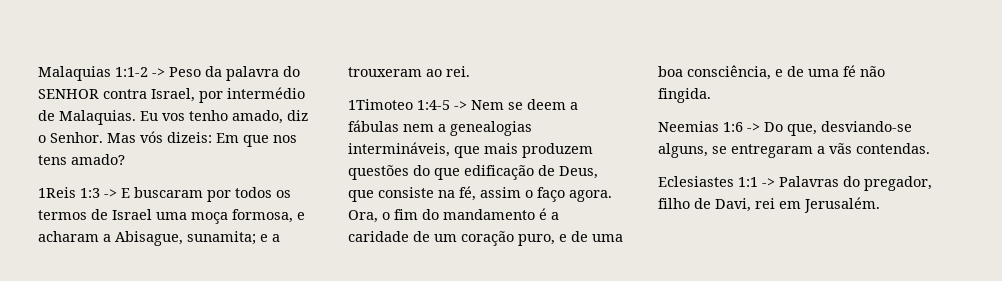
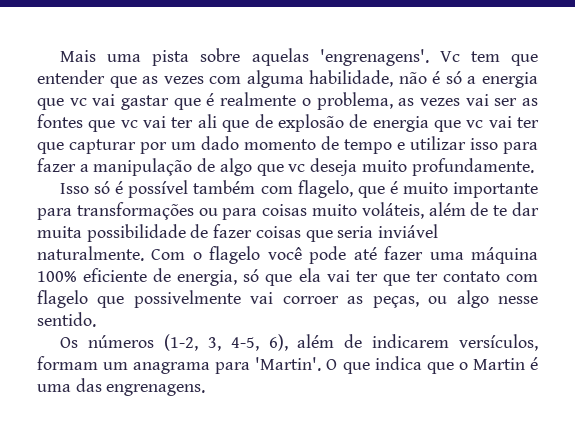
- Malaquias 1:1-2 -> Peso da palavra do SENHOR contra Israel, por intermédio de Malaquias. Eu vos tenho amado, diz o Senhor. Mas vós dizeis: Em que nos tens amado?
- 1Reis 1:3 -> E buscaram por todos os termos de Israel uma moça formosa, e acharam a Abisague, sunamita; e a trouxeram ao rei.
- 1Timoteo 1:4-5 -> Nem se deem a fábulas nem a genealogias intermináveis, que mais produzem questões do que edificação de Deus, que consiste na fé, assim o faço agora. Ora, o fim do mandamento é a caridade de um coração puro, e de uma boa consciência, e de uma fé não fingida.
- Neemias 1:6 -> Do que, desviando-se alguns, se entregaram a vãs contendas.
- Eclesiastes 1:1 -> Palavras do pregador, filho de Davi, rei em Jerusalém.
+ Mais uma pista sobre aquelas 'engrenagens'. Vc tem que entender que as vezes com alguma habilidade, não é só a energia que vc vai gastar que é realmente o problema, as vezes vai ser as fontes que vc vai ter ali que de explosão de energia que vc vai ter que capturar por um dado momento de tempo e utilizar isso para fazer a manipulação de algo que vc deseja muito profundamente.
+ Isso só é possível também com flagelo, que é muito importante para transformações ou para coisas muito voláteis, além de te dar muita possibilidade de fazer coisas que seria inviável naturalmente. Com o flagelo você pode até fazer uma máquina 100% eficiente de energia, só que ela vai ter que ter contato com flagelo que possivelmente vai corroer as peças, ou algo nesse sentido.
+ Os números (1-2, 3, 4-5, 6), além de indicarem versículos, formam um anagrama para 'Martin'. O que indica que o Martin é uma das engrenagens.

